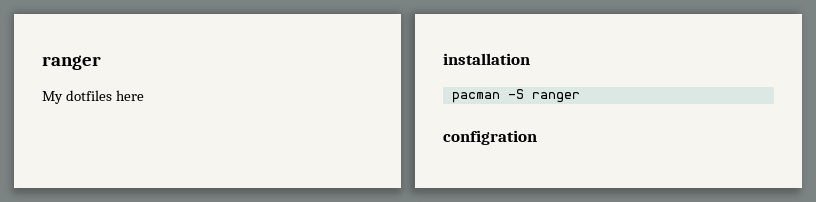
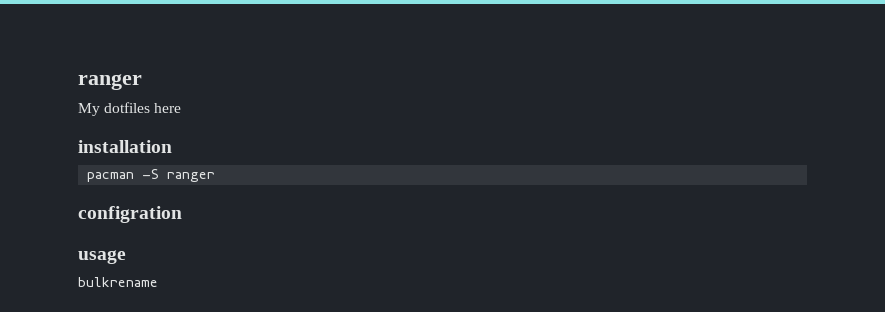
+ usage
+ bulkrename

